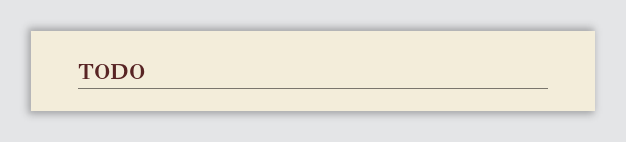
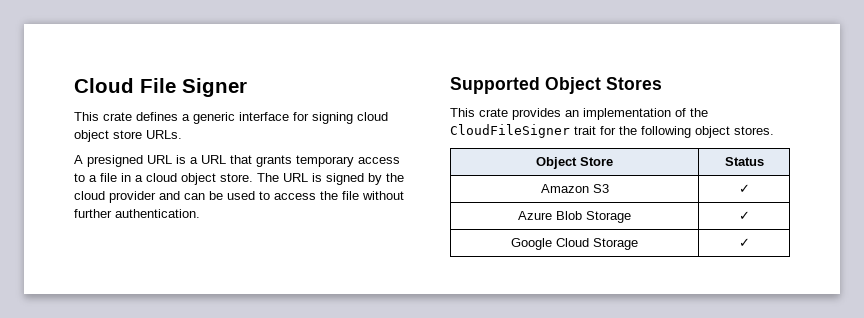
- TODO
+ Cloud File Signer
+ This crate defines a generic interface for signing cloud object store URLs.
+ A presigned URL is a URL that grants temporary access to a file in a cloud object store. The URL is signed by the cloud provider and can be used to access the file without further authentication.
+ Supported Object Stores
+ This crate provides an implementation of the CloudFileSigner trait for the following object stores.
+ Object Store | Status
+ Amazon S3 | ✓
+ Azure Blob Storage | ✓
+ Google Cloud Storage | ✓

